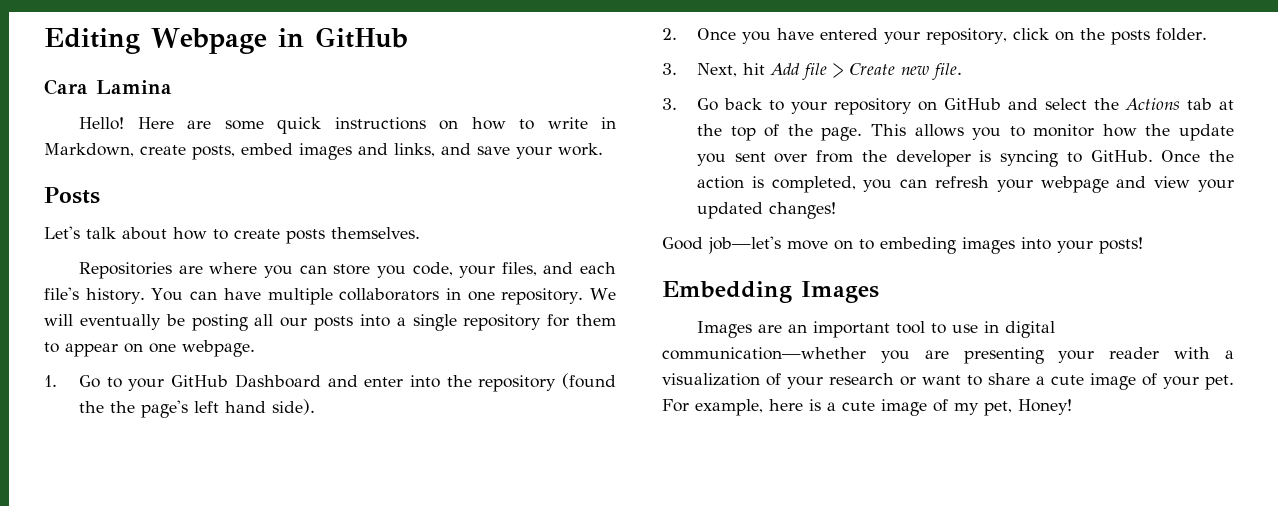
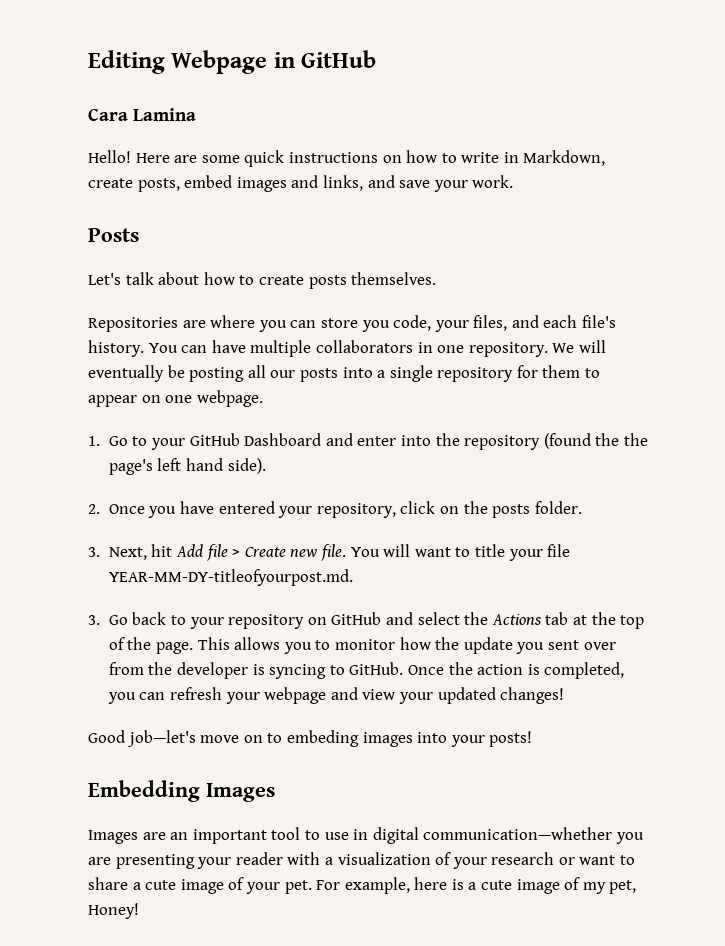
+ You will want to title your file YEAR-MM-DY-titleofyourpost.md.

